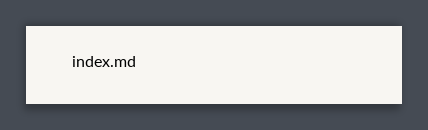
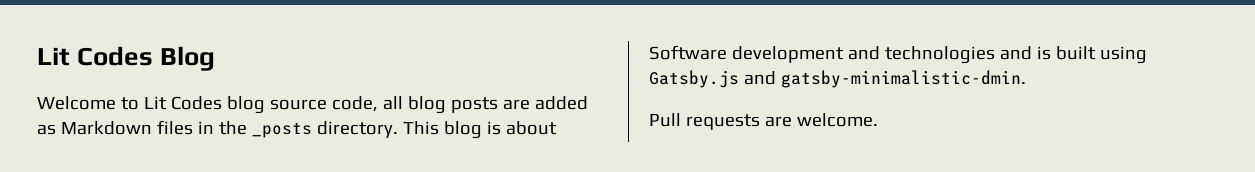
- index.md
+ Lit Codes Blog
+ Welcome to Lit Codes blog source code, all blog posts are added as Markdown files in the _posts directory. This blog is about Software development and technologies and is built using Gatsby.js and gatsby-minimalistic-dmin.
+ Pull requests are welcome.

